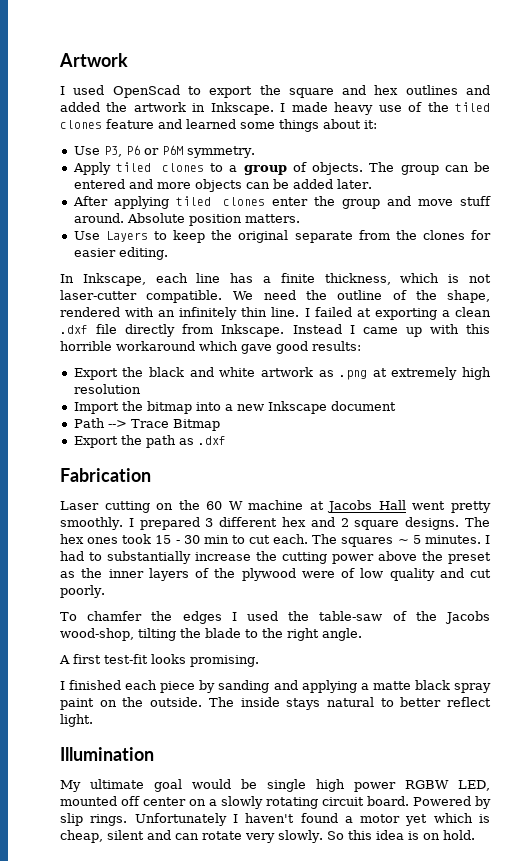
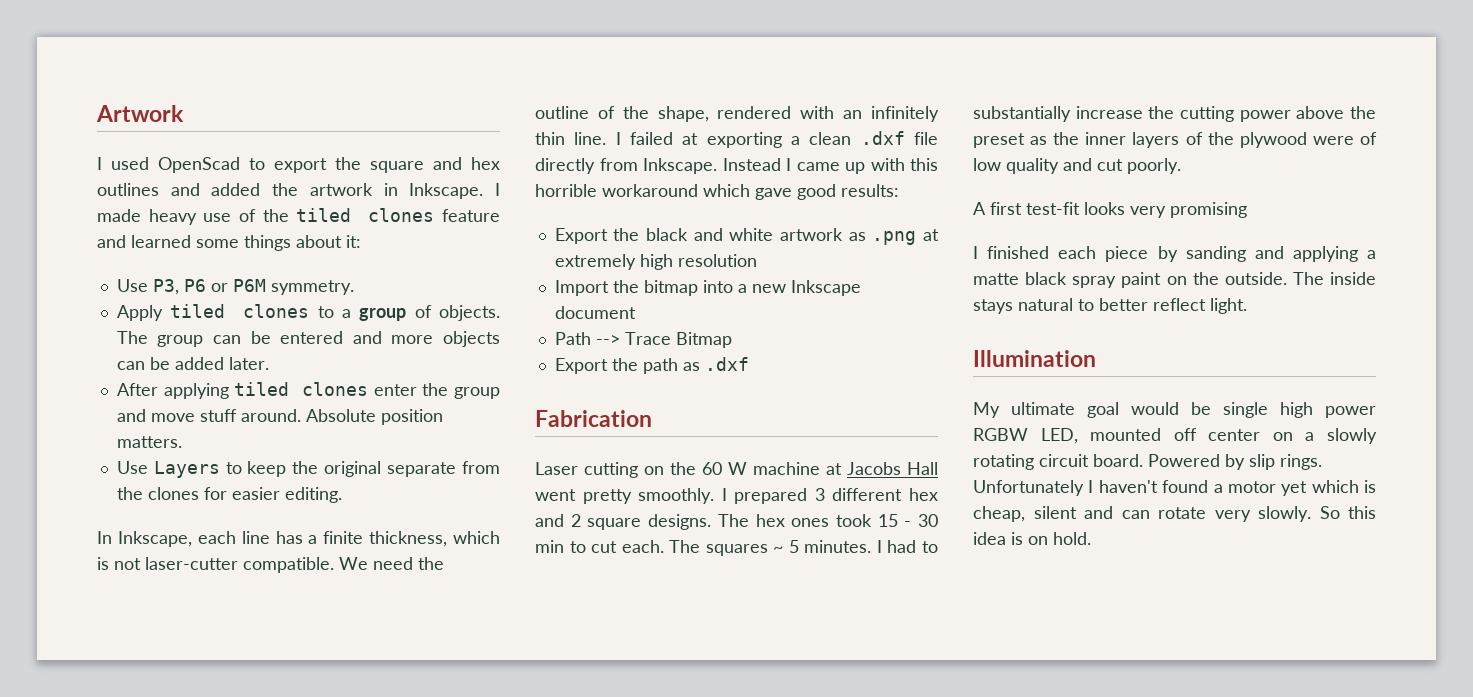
- To chamfer the edges I used the table-saw of the Jacobs wood-shop, tilting the blade to the right angle.
- A first test-fit looks promising.
+ A first test-fit looks very promising

